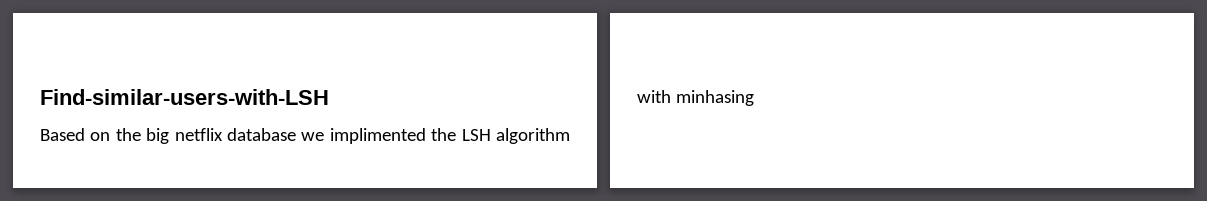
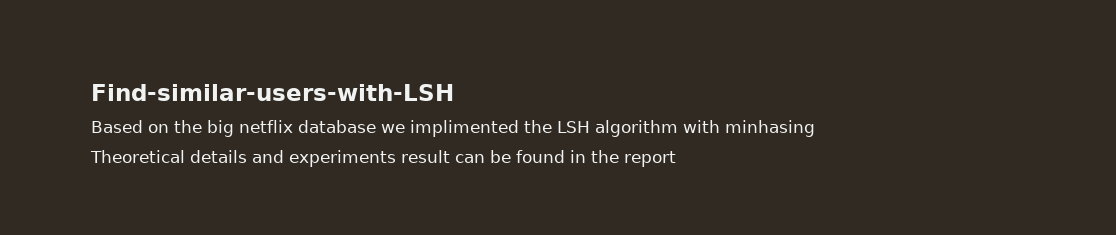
+ Theoretical details and experiments result can be found in the report

